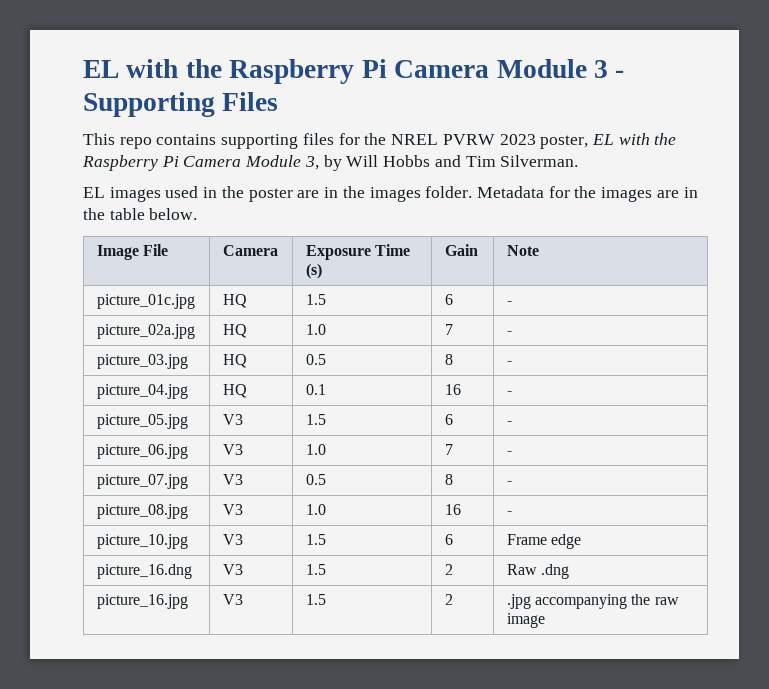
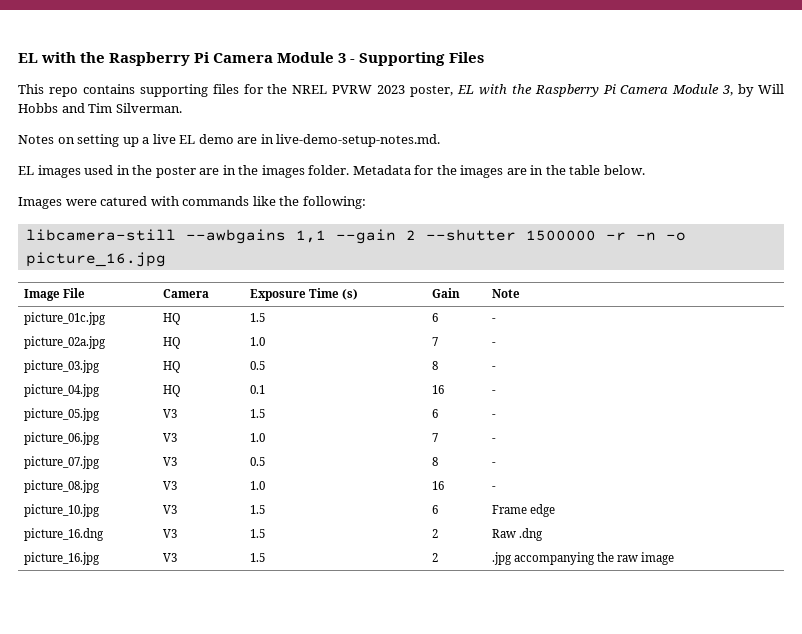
+ Notes on setting up a live EL demo are in live-demo-setup-notes.md.
+ Images were catured with commands like the following:
+ libcamera-still --awbgains 1,1 --gain 2 --shutter 1500000 -r -n -o picture_16.jpg

